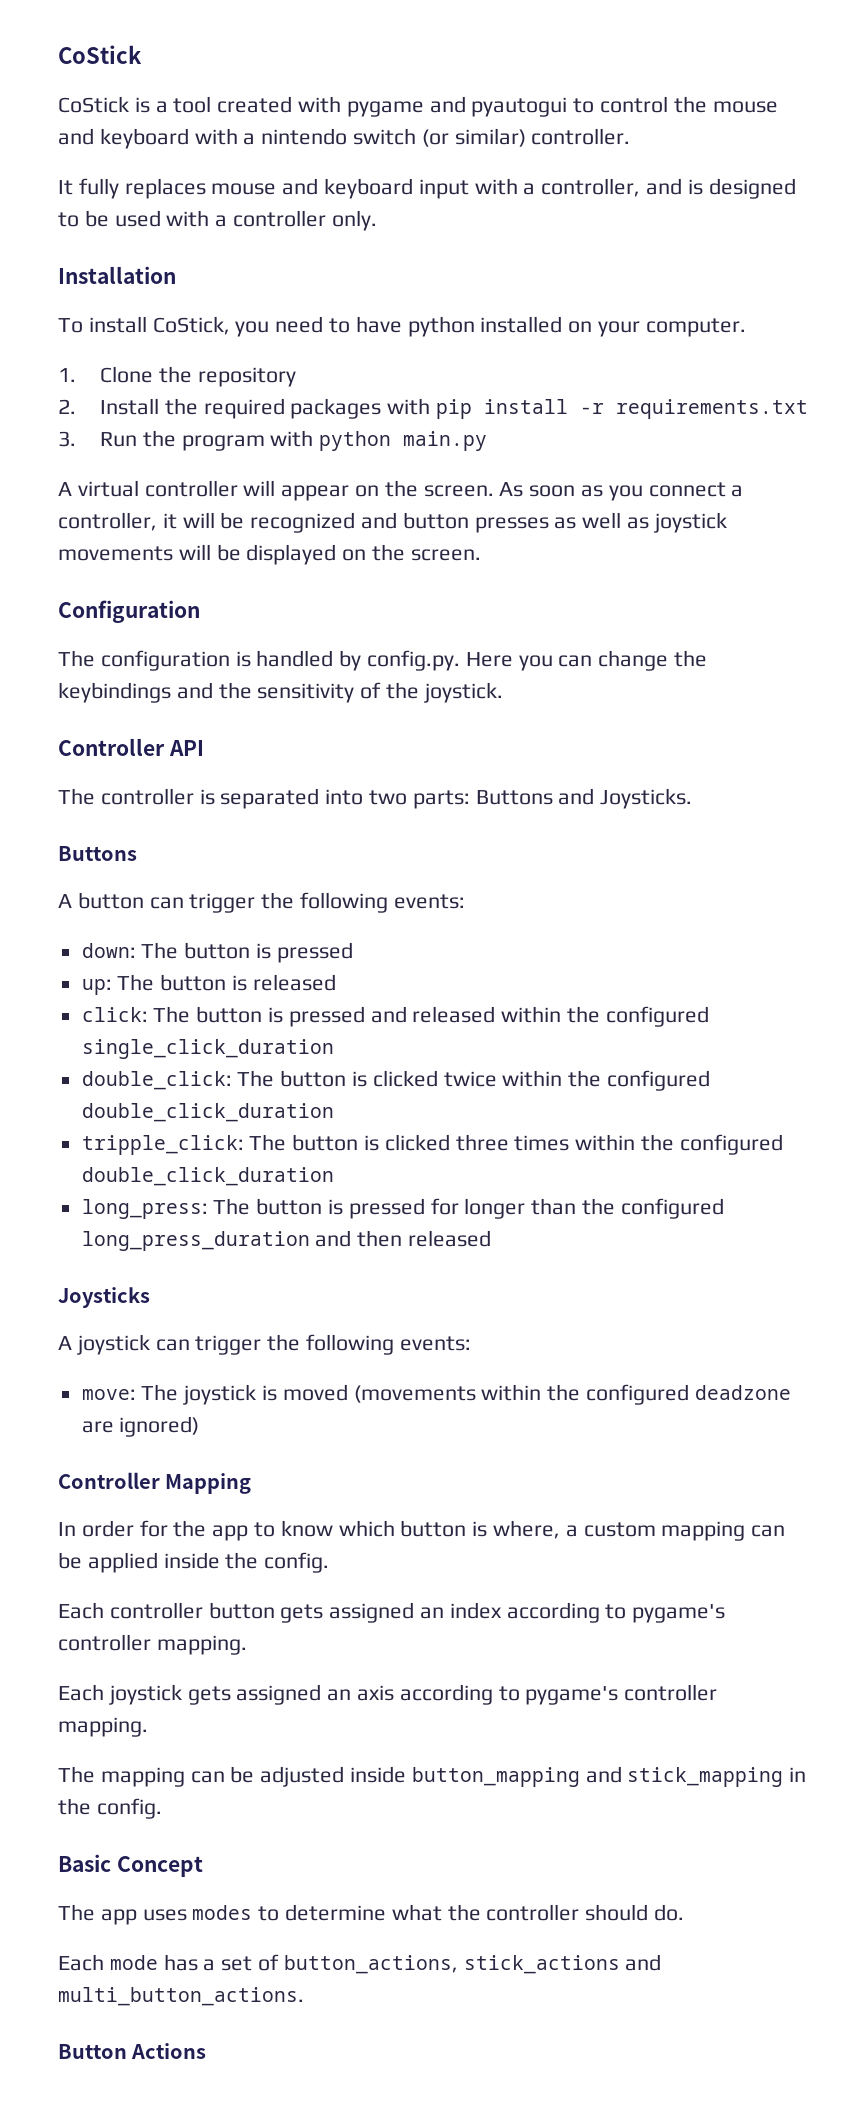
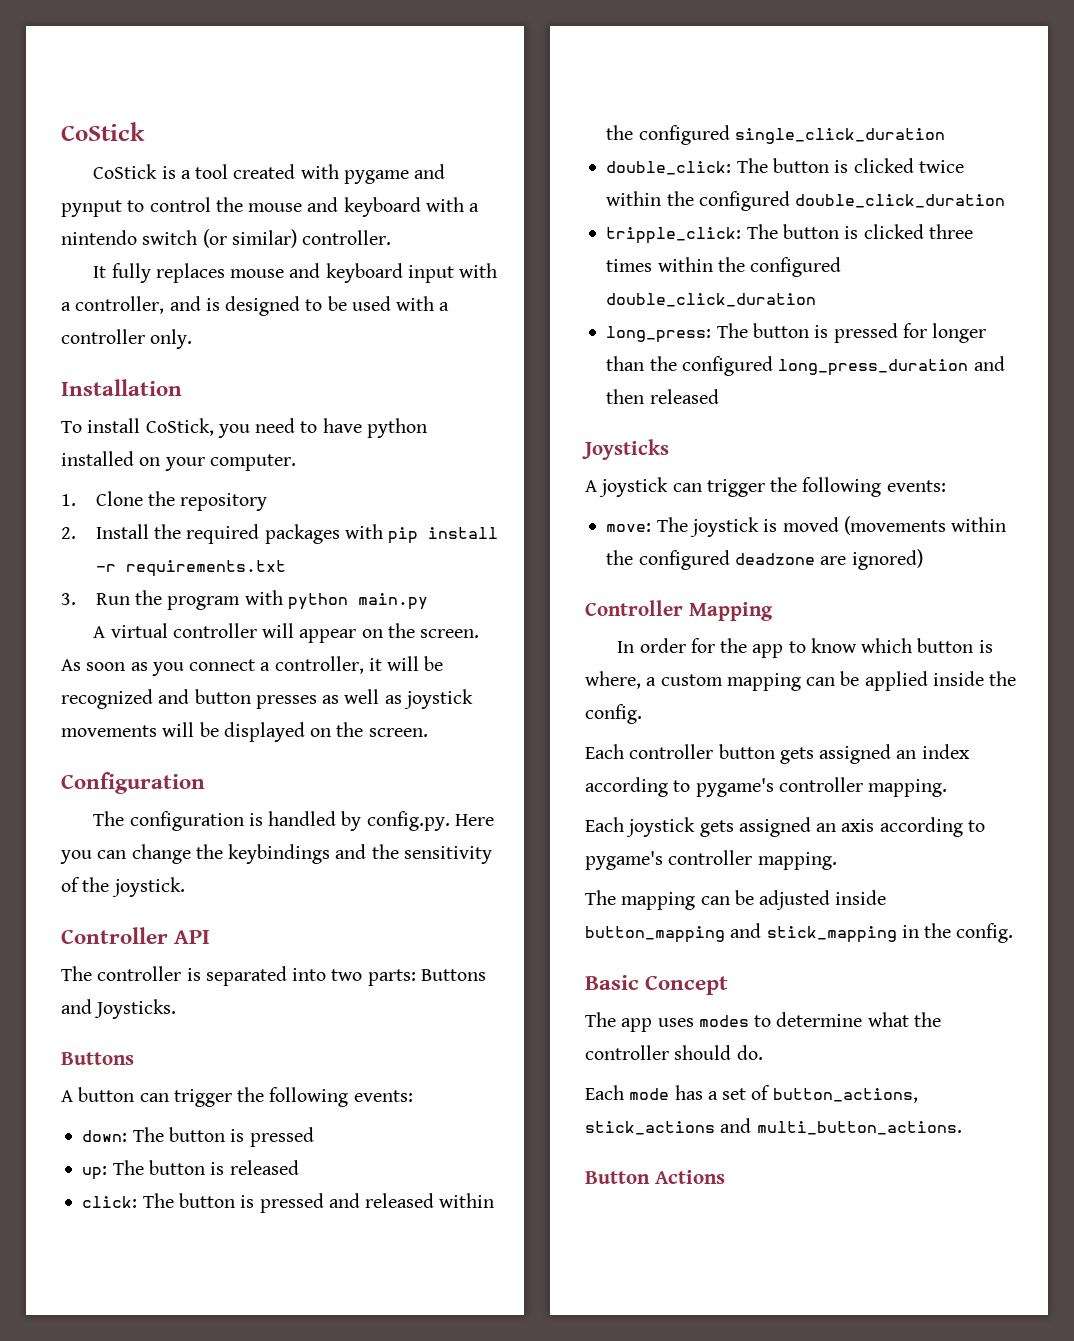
- CoStick is a tool created with pygame and pyautogui to control the mouse and keyboard with a nintendo switch (or similar) controller.
+ CoStick is a tool created with pygame and pynput to control the mouse and keyboard with a nintendo switch (or similar) controller.

